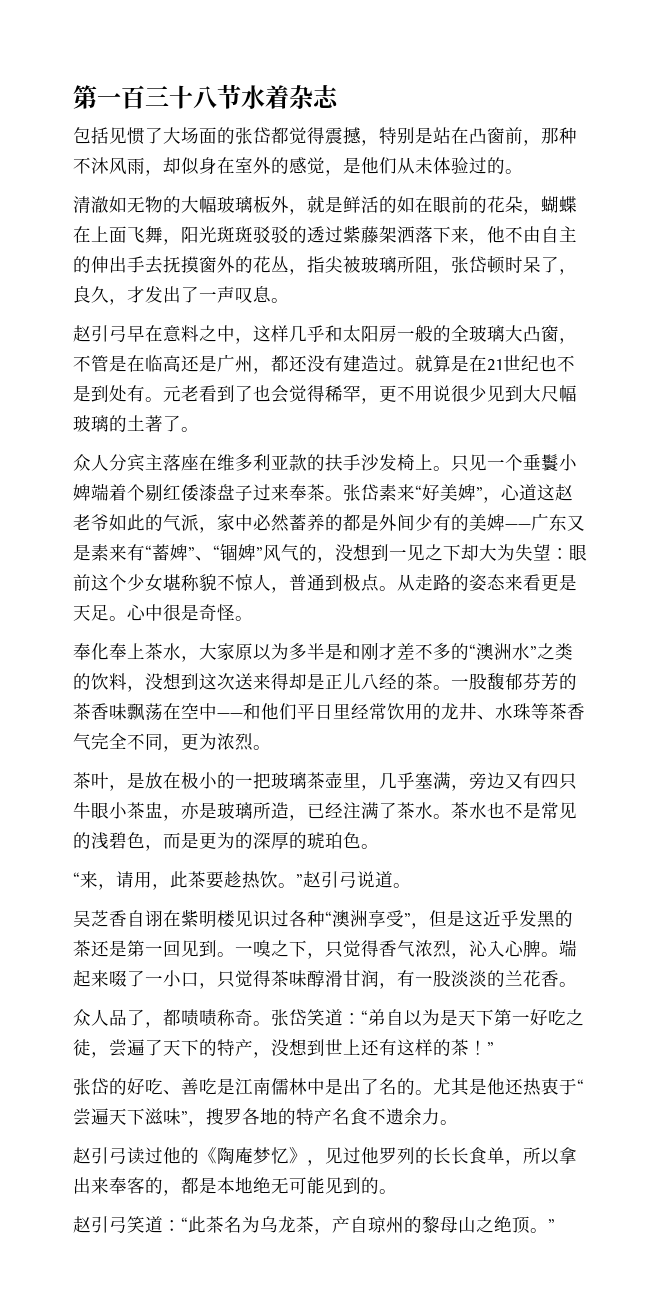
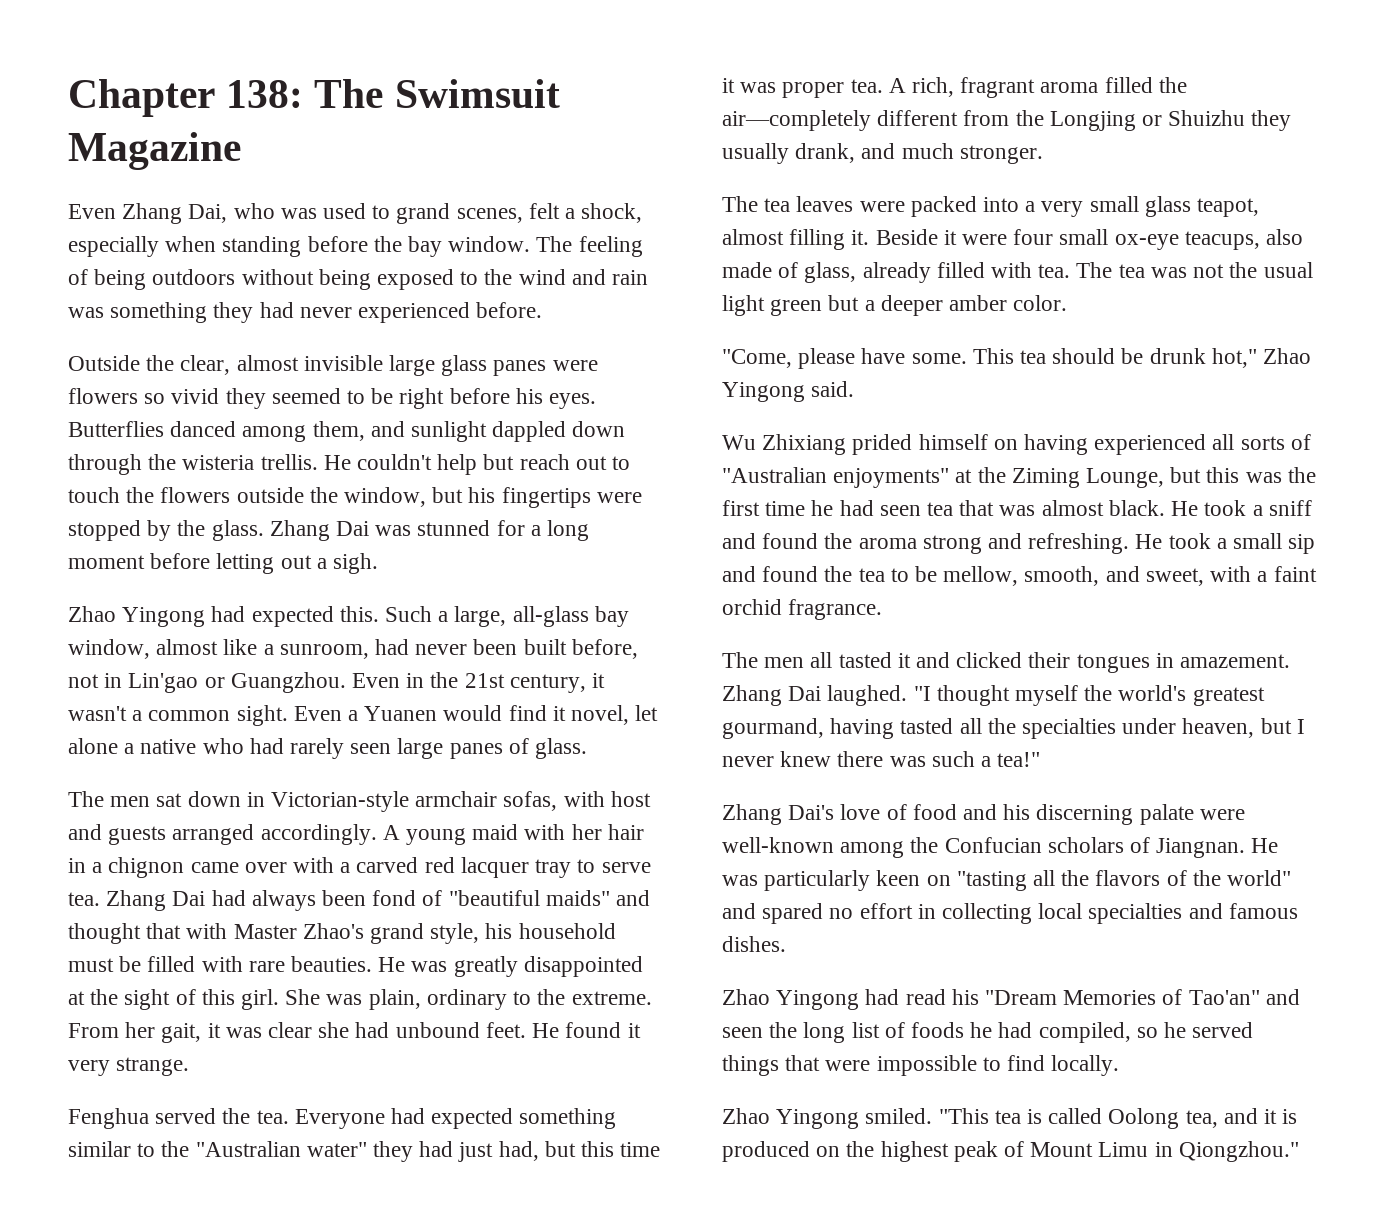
- 第一百三十八节水着杂志
- 包括见惯了大场面的张岱都觉得震撼，特别是站在凸窗前，那种不沐风雨，却似身在室外的感觉，是他们从未体验过的。
- 清澈如无物的大幅玻璃板外，就是鲜活的如在眼前的花朵，蝴蝶在上面飞舞，阳光斑斑驳驳的透过紫藤架洒落下来，他不由自主的伸出手去抚摸窗外的花丛，指尖被玻璃所阻，张岱顿时呆了，良久，才发出了一声叹息。
- 赵引弓早在意料之中，这样几乎和太阳房一般的全玻璃大凸窗，不管是在临高还是广州，都还没有建造过。就算是在21世纪也不是到处有。元老看到了也会觉得稀罕，更不用说很少见到大尺幅玻璃的土著了。
- 众人分宾主落座在维多利亚款的扶手沙发椅上。只见一个垂鬟小婢端着个剔红倭漆盘子过来奉茶。张岱素来“好美婢”，心道这赵老爷如此的气派，家中必然蓄养的都是外间少有的美婢——广东又是素来有“蓄婢”、“锢婢”风气的，没想到一见之下却大为失望：眼前这个少女堪称貌不惊人，普通到极点。从走路的姿态来看更是天足。心中很是奇怪。
- 奉化奉上茶水，大家原以为多半是和刚才差不多的“澳洲水”之类的饮料，没想到这次送来得却是正儿八经的茶。一股馥郁芬芳的茶香味飘荡在空中——和他们平日里经常饮用的龙井、水珠等茶香气完全不同，更为浓烈。
- 茶叶，是放在极小的一把玻璃茶壶里，几乎塞满，旁边又有四只牛眼小茶盅，亦是玻璃所造，已经注满了茶水。茶水也不是常见的浅碧色，而是更为的深厚的琥珀色。
- “来，请用，此茶要趁热饮。”赵引弓说道。
- 吴芝香自诩在紫明楼见识过各种“澳洲享受”，但是这近乎发黑的茶还是第一回见到。一嗅之下，只觉得香气浓烈，沁入心脾。端起来啜了一小口，只觉得茶味醇滑甘润，有一股淡淡的兰花香。
- 众人品了，都啧啧称奇。张岱笑道：“弟自以为是天下第一好吃之徒，尝遍了天下的特产，没想到世上还有这样的茶！”
- 张岱的好吃、善吃是江南儒林中是出了名的。尤其是他还热衷于“尝遍天下滋味”，搜罗各地的特产名食不遗余力。
- 赵引弓读过他的《陶庵梦忆》，见过他罗列的长长食单，所以拿出来奉客的，都是本地绝无可能见到的。
- 赵引弓笑道：“此茶名为乌龙茶，产自琼州的黎母山之绝顶。”
+ Chapter 138: The Swimsuit Magazine
+ Even Zhang Dai, who was used to grand scenes, felt a shock, especially when standing before the bay window. The feeling of being outdoors without being exposed to the wind and rain was something they had never experienced before.
+ Outside the clear, almost invisible large glass panes were flowers so vivid they seemed to be right before his eyes. Butterflies danced among them, and sunlight dappled down through the wisteria trellis. He couldn't help but reach out to touch the flowers outside the window, but his fingertips were stopped by the glass. Zhang Dai was stunned for a long moment before letting out a sigh.
+ Zhao Yingong had expected this. Such a large, all-glass bay window, almost like a sunroom, had never been built before, not in Lin'gao or Guangzhou. Even in the 21st century, it wasn't a common sight. Even a Yuanen would find it novel, let alone a native who had rarely seen large panes of glass.
+ The men sat down in Victorian-style armchair sofas, with host and guests arranged accordingly. A young maid with her hair in a chignon came over with a carved red lacquer tray to serve tea. Zhang Dai had always been fond of "beautiful maids" and thought that with Master Zhao's grand style, his household must be filled with rare beauties. He was greatly disappointed at the sight of this girl. She was plain, ordinary to the extreme. From her gait, it was clear she had unbound feet. He found it very strange.
+ Fenghua served the tea. Everyone had expected something similar to the "Australian water" they had just had, but this time it was proper tea. A rich, fragrant aroma filled the air—completely different from the Longjing or Shuizhu they usually drank, and much stronger.
+ The tea leaves were packed into a very small glass teapot, almost filling it. Beside it were four small ox-eye teacups, also made of glass, already filled with tea. The tea was not the usual light green but a deeper amber color.
+ "Come, please have some. This tea should be drunk hot," Zhao Yingong said.
+ Wu Zhixiang prided himself on having experienced all sorts of "Australian enjoyments" at the Ziming Lounge, but this was the first time he had seen tea that was almost black. He took a sniff and found the aroma strong and refreshing. He took a small sip and found the tea to be mellow, smooth, and sweet, with a faint orchid fragrance.
+ The men all tasted it and clicked their tongues in amazement. Zhang Dai laughed. "I thought myself the world's greatest gourmand, having tasted all the specialties under heaven, but I never knew there was such a tea!"
+ Zhang Dai's love of food and his discerning palate were well-known among the Confucian scholars of Jiangnan. He was particularly keen on "tasting all the flavors of the world" and spared no effort in collecting local specialties and famous dishes.
+ Zhao Yingong had read his "Dream Memories of Tao'an" and seen the long list of foods he had compiled, so he served things that were impossible to find locally.
+ Zhao Yingong smiled. "This tea is called Oolong tea, and it is produced on the highest peak of Mount Limu in Qiongzhou."

